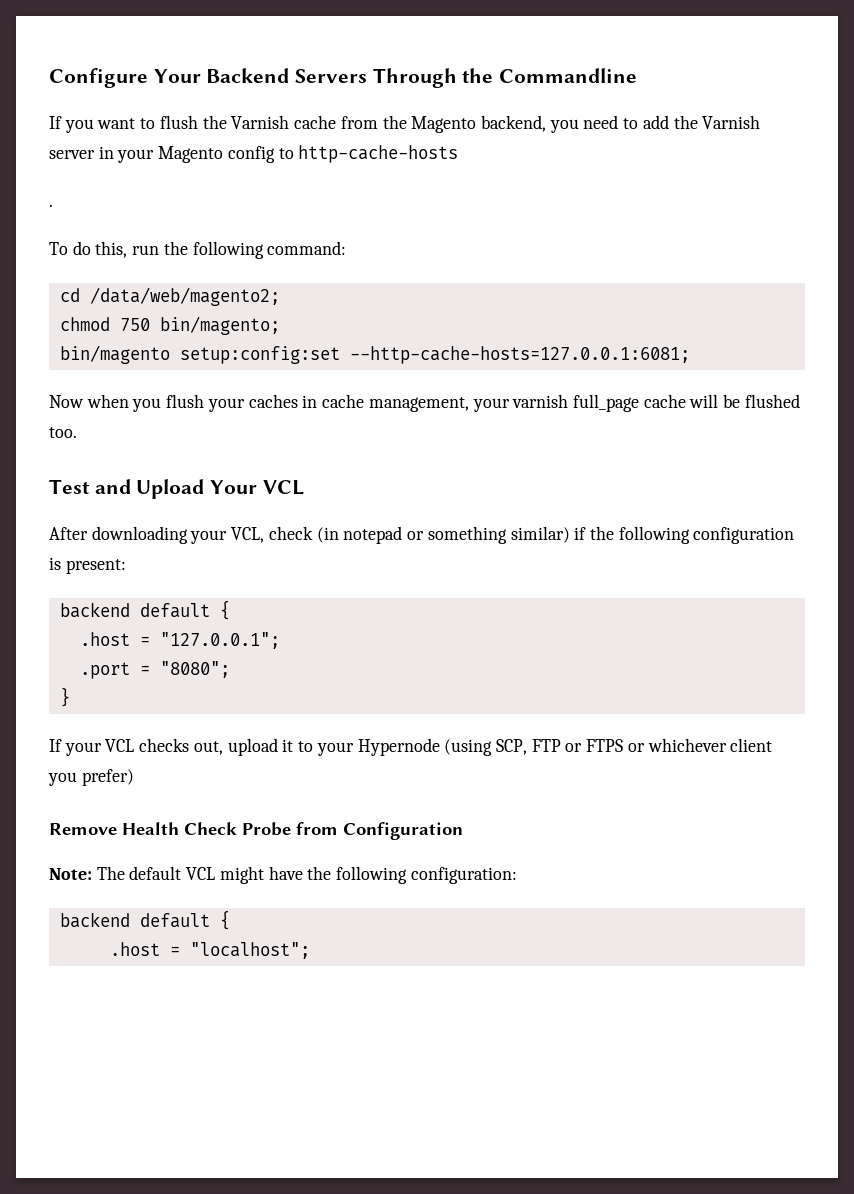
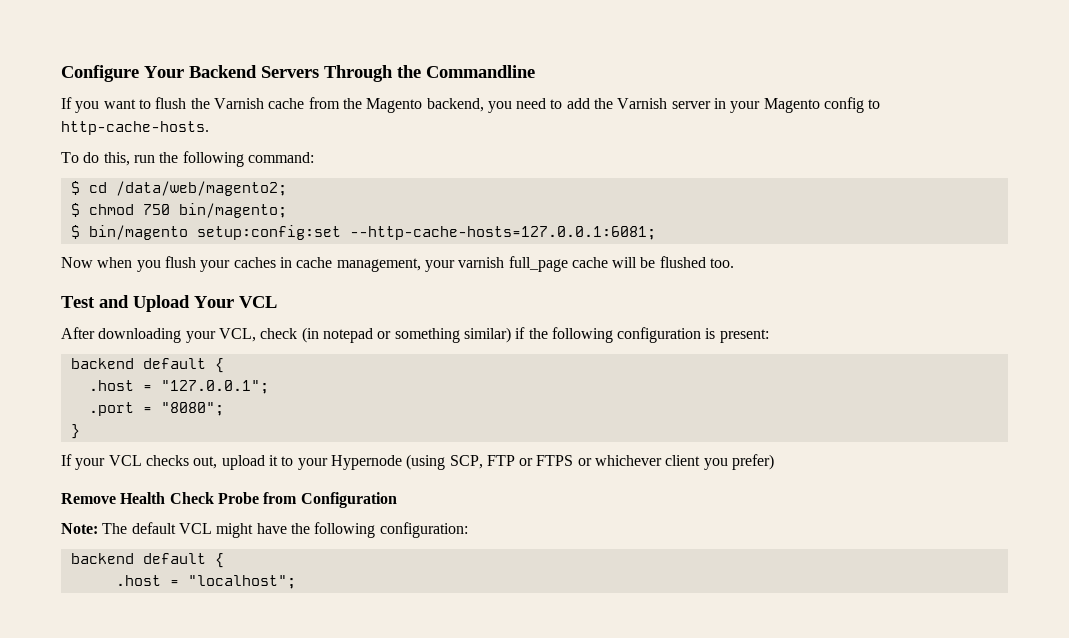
- If you want to flush the Varnish cache from the Magento backend, you need to add the Varnish server in your Magento config to http-cache-hosts
- .
+ If you want to flush the Varnish cache from the Magento backend, you need to add the Varnish server in your Magento config to http-cache-hosts.
- cd /data/web/magento2;
+ $ cd /data/web/magento2;
- chmod 750 bin/magento;
+ $ chmod 750 bin/magento;
- bin/magento setup:config:set --http-cache-hosts=127.0.0.1:6081;
+ $ bin/magento setup:config:set --http-cache-hosts=127.0.0.1:6081;

